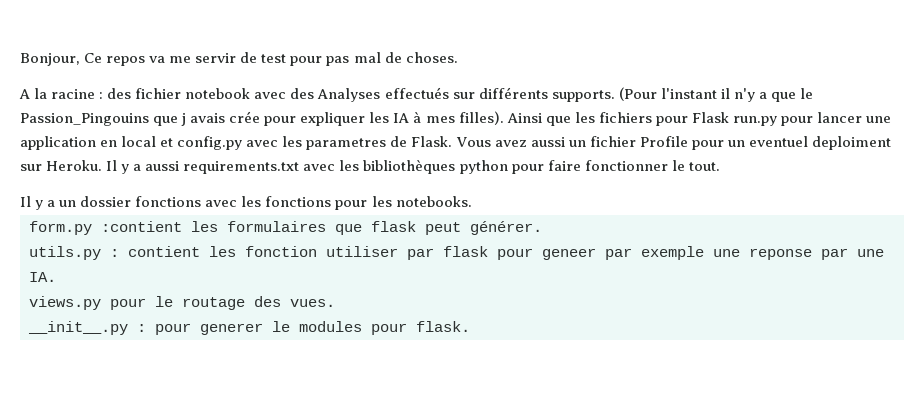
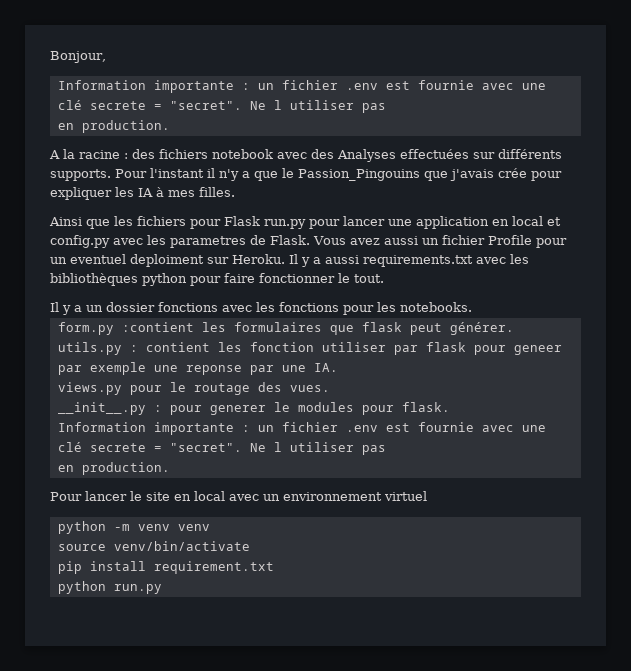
- Bonjour, Ce repos va me servir de test pour pas mal de choses.
+ Bonjour,
+ Information importante : un fichier .env est fournie avec une clé secrete = "secret". Ne l utiliser pas
+ en production.
- A la racine : des fichier notebook avec des Analyses effectués sur différents supports.
+ A la racine : des fichiers notebook avec des Analyses effectuées sur différents supports.
- (Pour l'instant il n'y a que le Passion_Pingouins que j avais crée pour expliquer les IA à mes filles). Ainsi que les fichiers pour Flask run.py pour lancer une application en local et config.py avec les parametres de Flask.
+ Pour l'instant il n'y a que le Passion_Pingouins que j'avais crée pour expliquer les IA à mes filles.
+ Ainsi que les fichiers pour Flask run.py pour lancer une application en local et config.py avec les parametres de Flask.
  __init__.py : pour generer le modules pour flask.
+ Information importante : un fichier .env est fournie avec une clé secrete = "secret". Ne l utiliser pas
+ en production.
+ Pour lancer le site en local avec un environnement virtuel
+ python -m venv venv
+ source venv/bin/activate
+ pip install requirement.txt
+ python run.py

